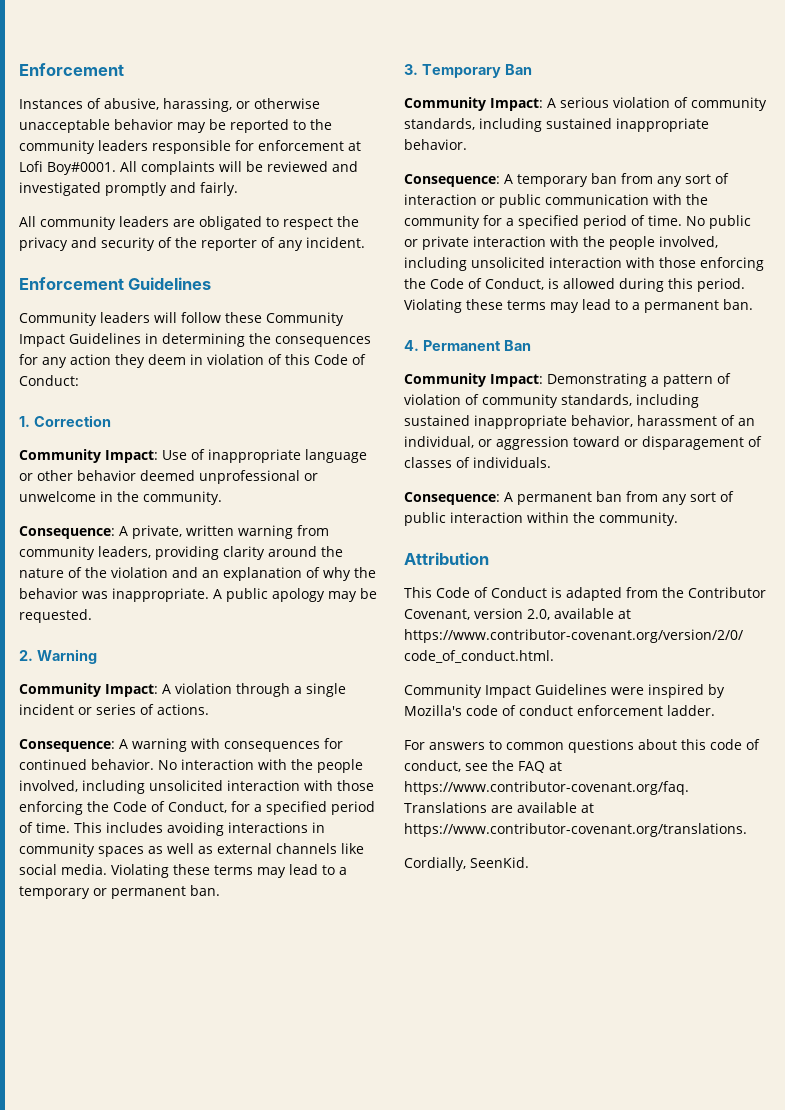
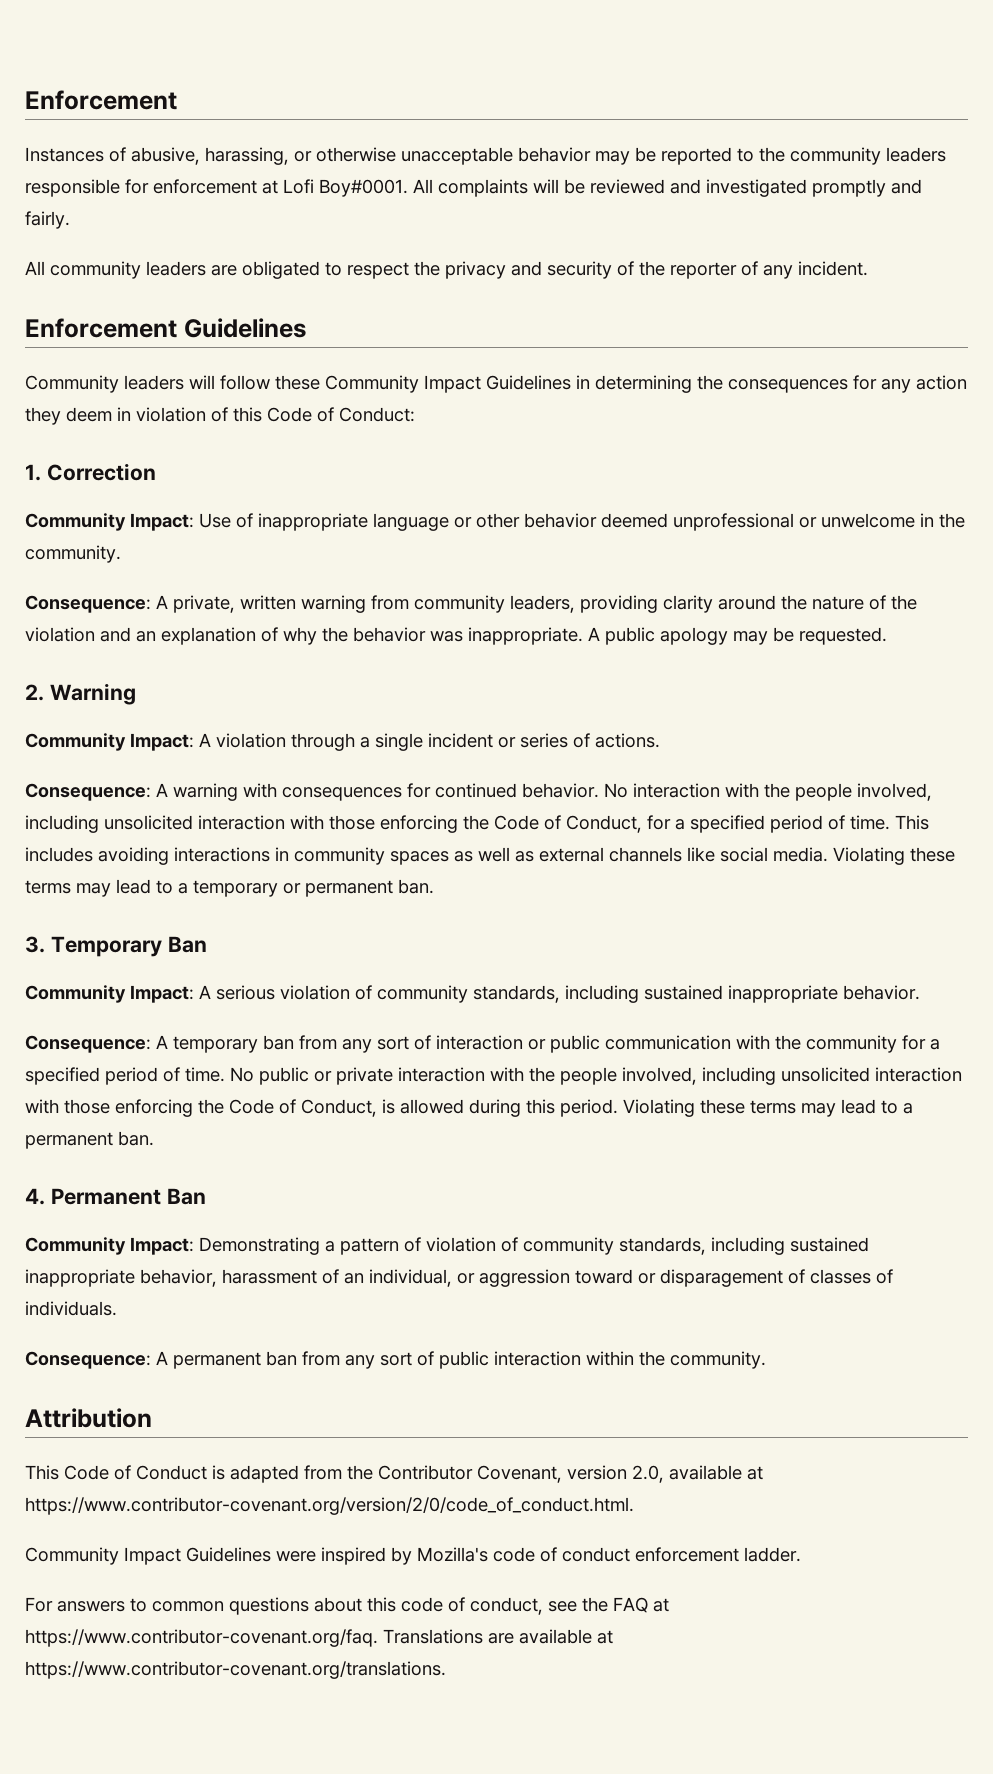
- Cordially, SeenKid.

